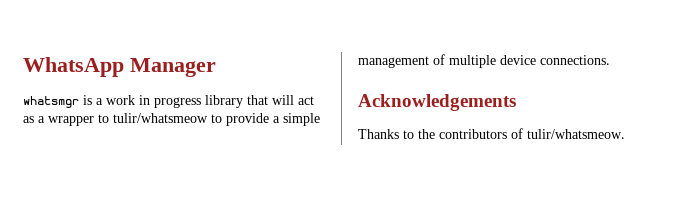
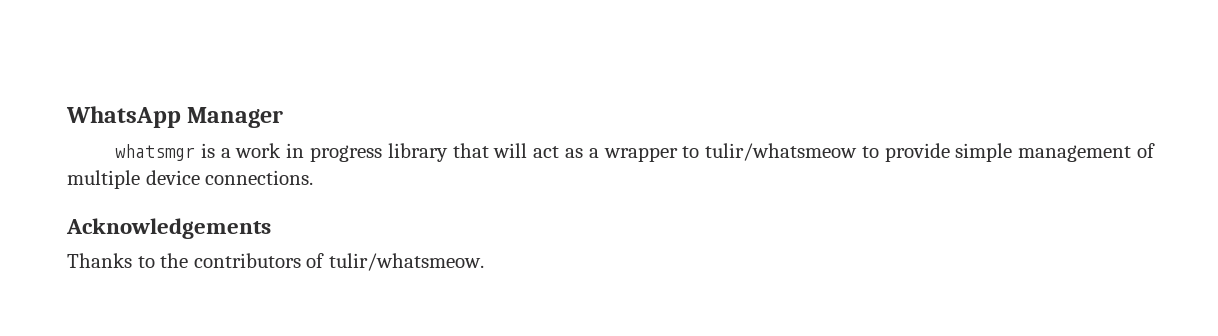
- whatsmgr is a work in progress library that will act as a wrapper to tulir/whatsmeow to provide a simple management of multiple device connections.
+ whatsmgr is a work in progress library that will act as a wrapper to tulir/whatsmeow to provide simple management of multiple device connections.

